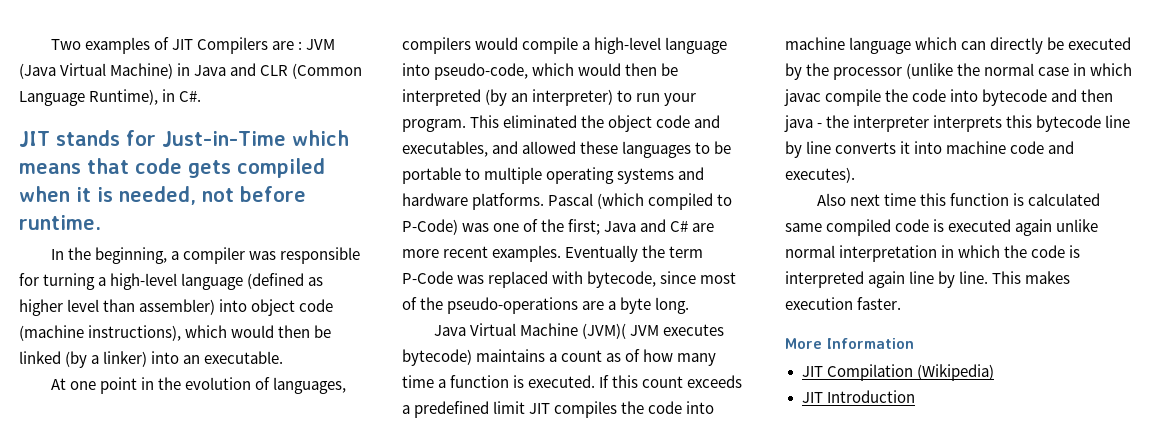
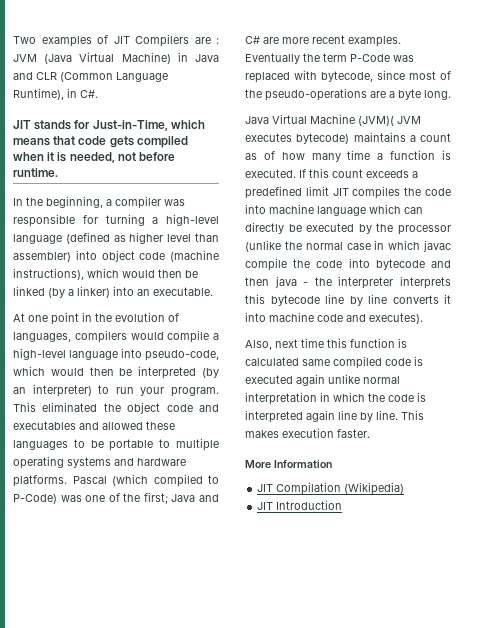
- JIT stands for Just-in-Time which means that code gets compiled when it is needed, not before runtime.
+ JIT stands for Just-in-Time, which means that code gets compiled when it is needed, not before runtime.
- This eliminated the object code and executables, and allowed these languages to be portable to multiple operating systems and hardware platforms.
+ This eliminated the object code and executables and allowed these languages to be portable to multiple operating systems and hardware platforms.
- Also next time this function is calculated same compiled code is executed again unlike normal interpretation in which the code is interpreted again line by line.
+ Also, next time this function is calculated same compiled code is executed again unlike normal interpretation in which the code is interpreted again line by line.

